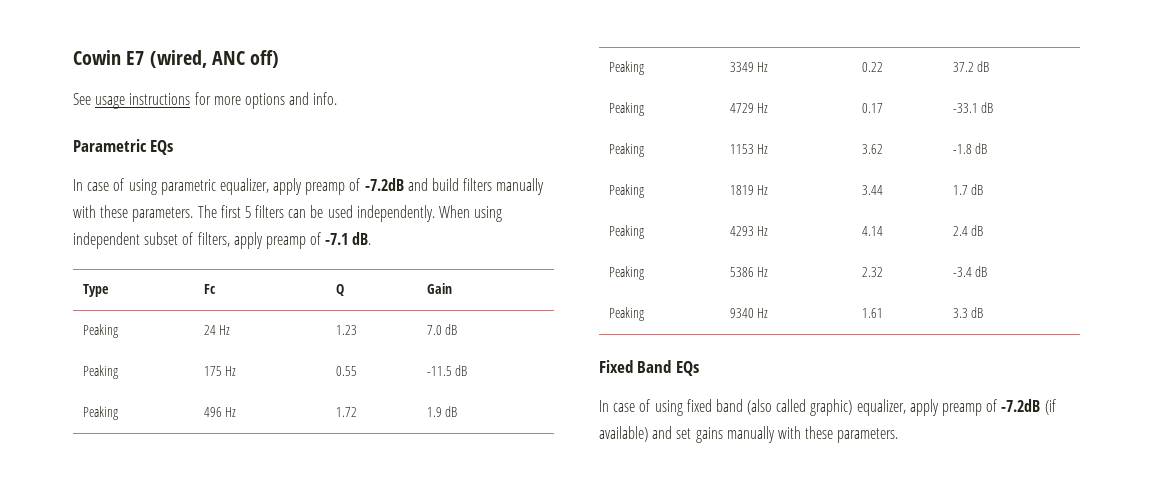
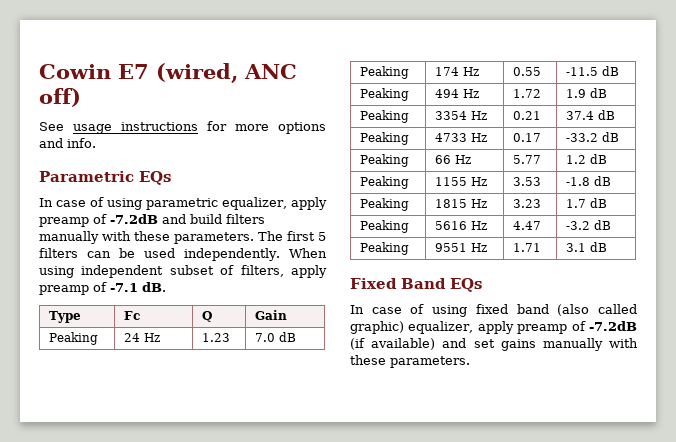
- Peaking | 175 Hz | 0.55 | -11.5 dB
+ Peaking | 174 Hz | 0.55 | -11.5 dB
- Peaking | 496 Hz | 1.72 | 1.9 dB
+ Peaking | 494 Hz | 1.72 | 1.9 dB
- Peaking | 3349 Hz | 0.22 | 37.2 dB
- Peaking | 4729 Hz | 0.17 | -33.1 dB
- Peaking | 1153 Hz | 3.62 | -1.8 dB
+ Peaking | 3354 Hz | 0.21 | 37.4 dB
+ Peaking | 4733 Hz | 0.17 | -33.2 dB
+ Peaking | 66 Hz | 5.77 | 1.2 dB
+ Peaking | 1155 Hz | 3.53 | -1.8 dB
- Peaking | 1819 Hz | 3.44 | 1.7 dB
+ Peaking | 1815 Hz | 3.23 | 1.7 dB
- Peaking | 4293 Hz | 4.14 | 2.4 dB
- Peaking | 5386 Hz | 2.32 | -3.4 dB
- Peaking | 9340 Hz | 1.61 | 3.3 dB
+ Peaking | 5616 Hz | 4.47 | -3.2 dB
+ Peaking | 9551 Hz | 1.71 | 3.1 dB

